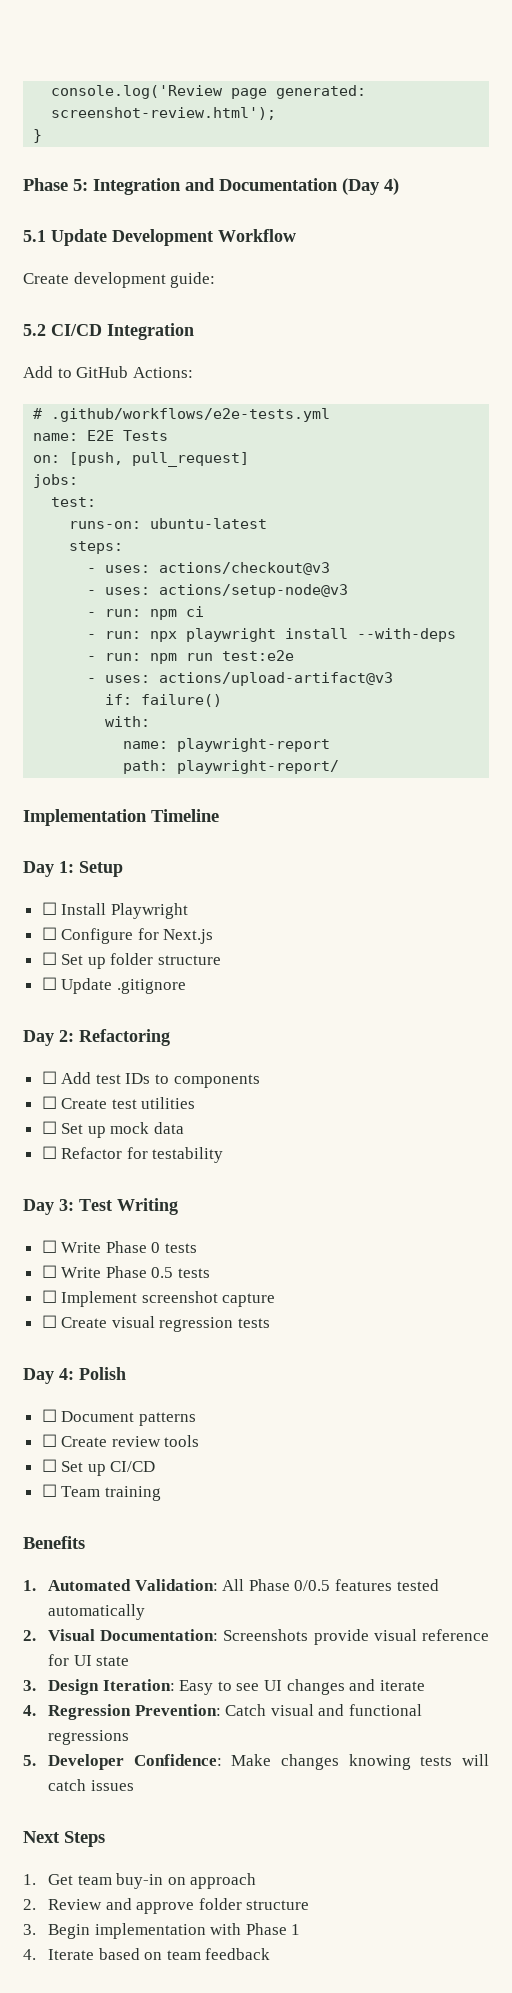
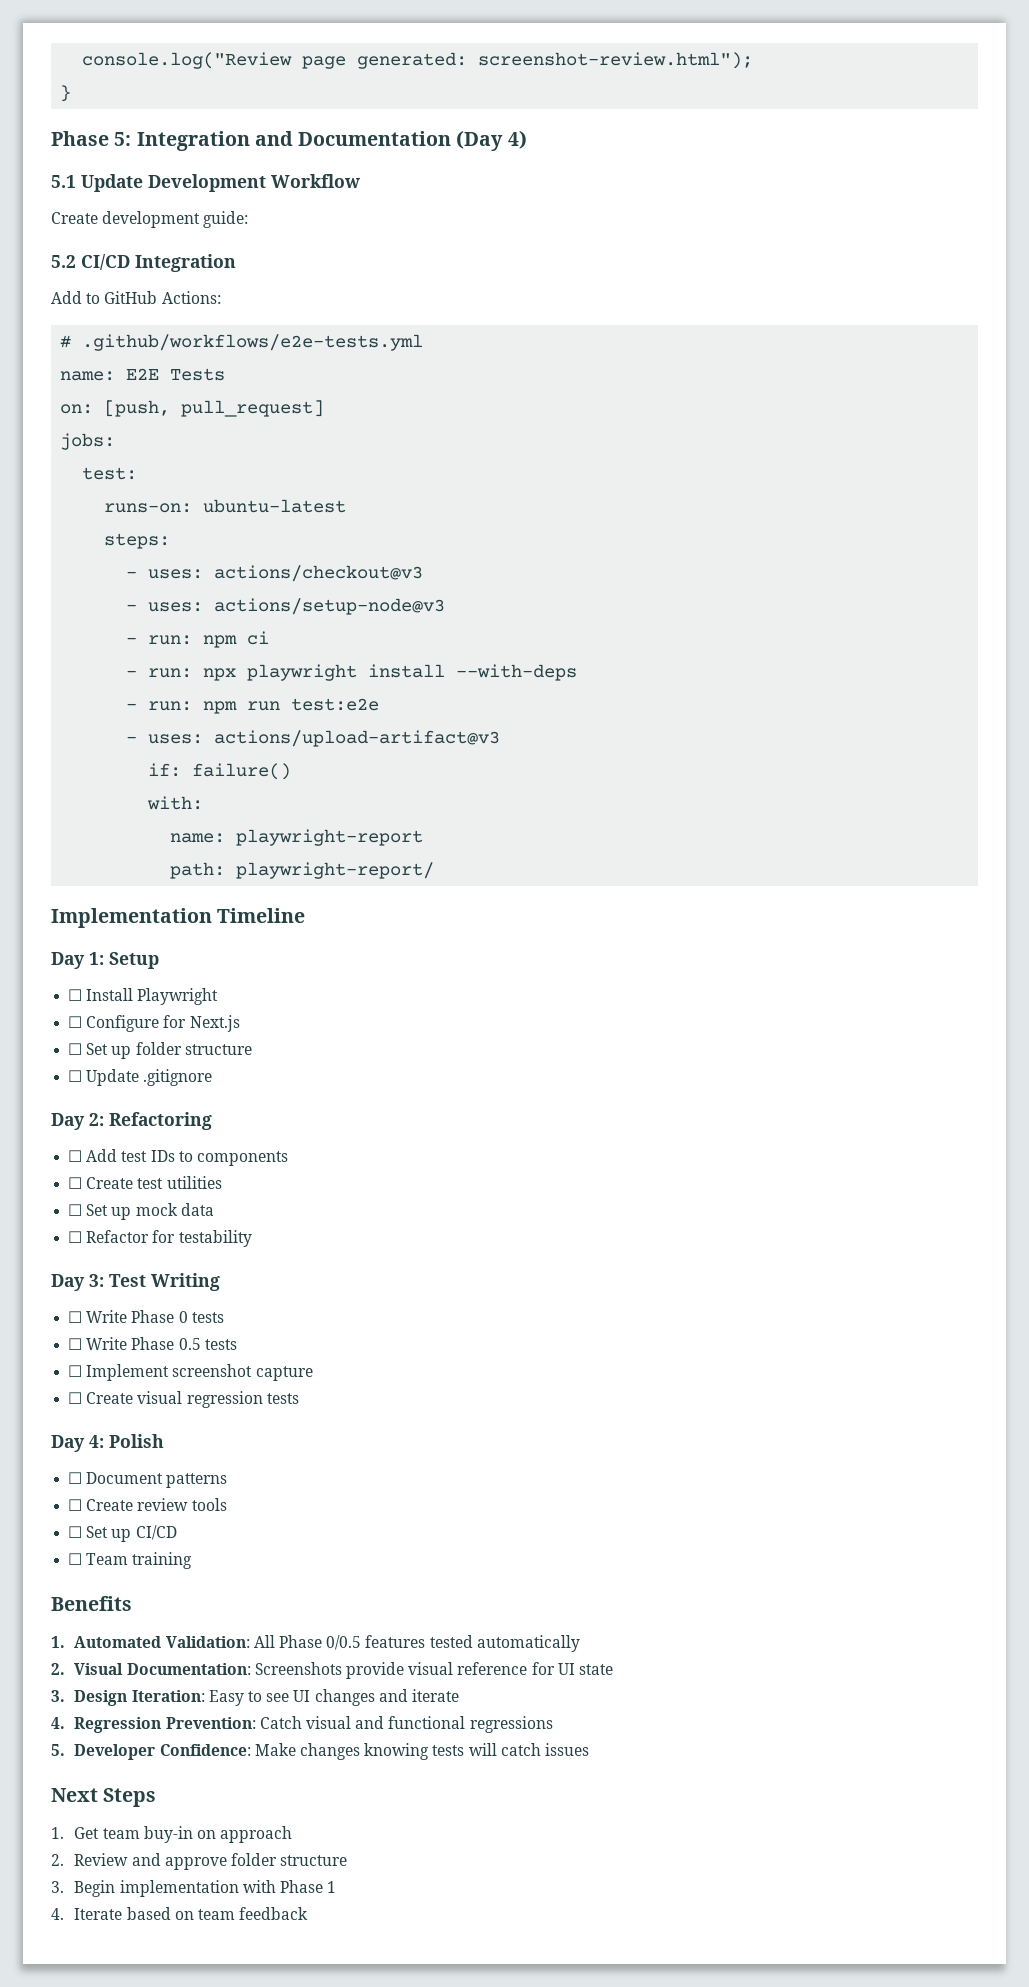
- console.log('Review page generated: screenshot-review.html');
+ console.log("Review page generated: screenshot-review.html");

